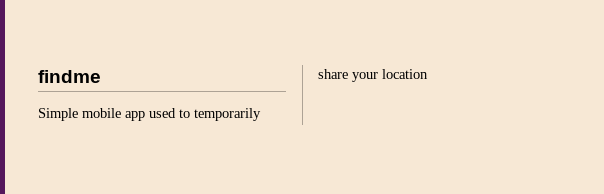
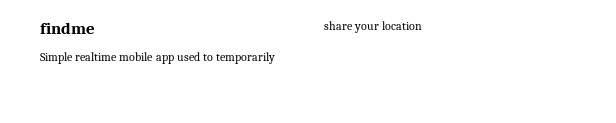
- Simple mobile app used to temporarily share your location
+ Simple realtime mobile app used to temporarily share your location

